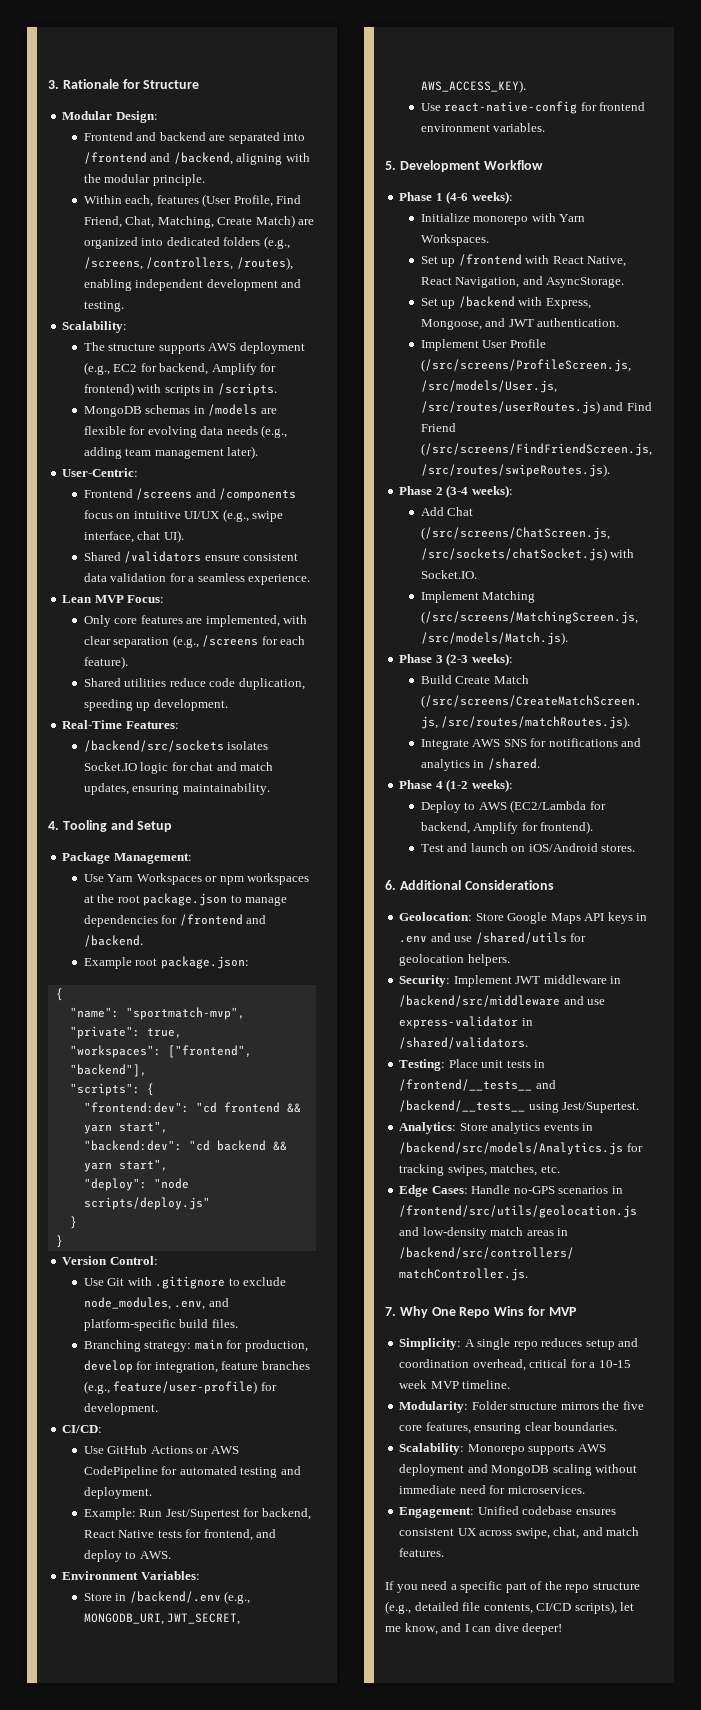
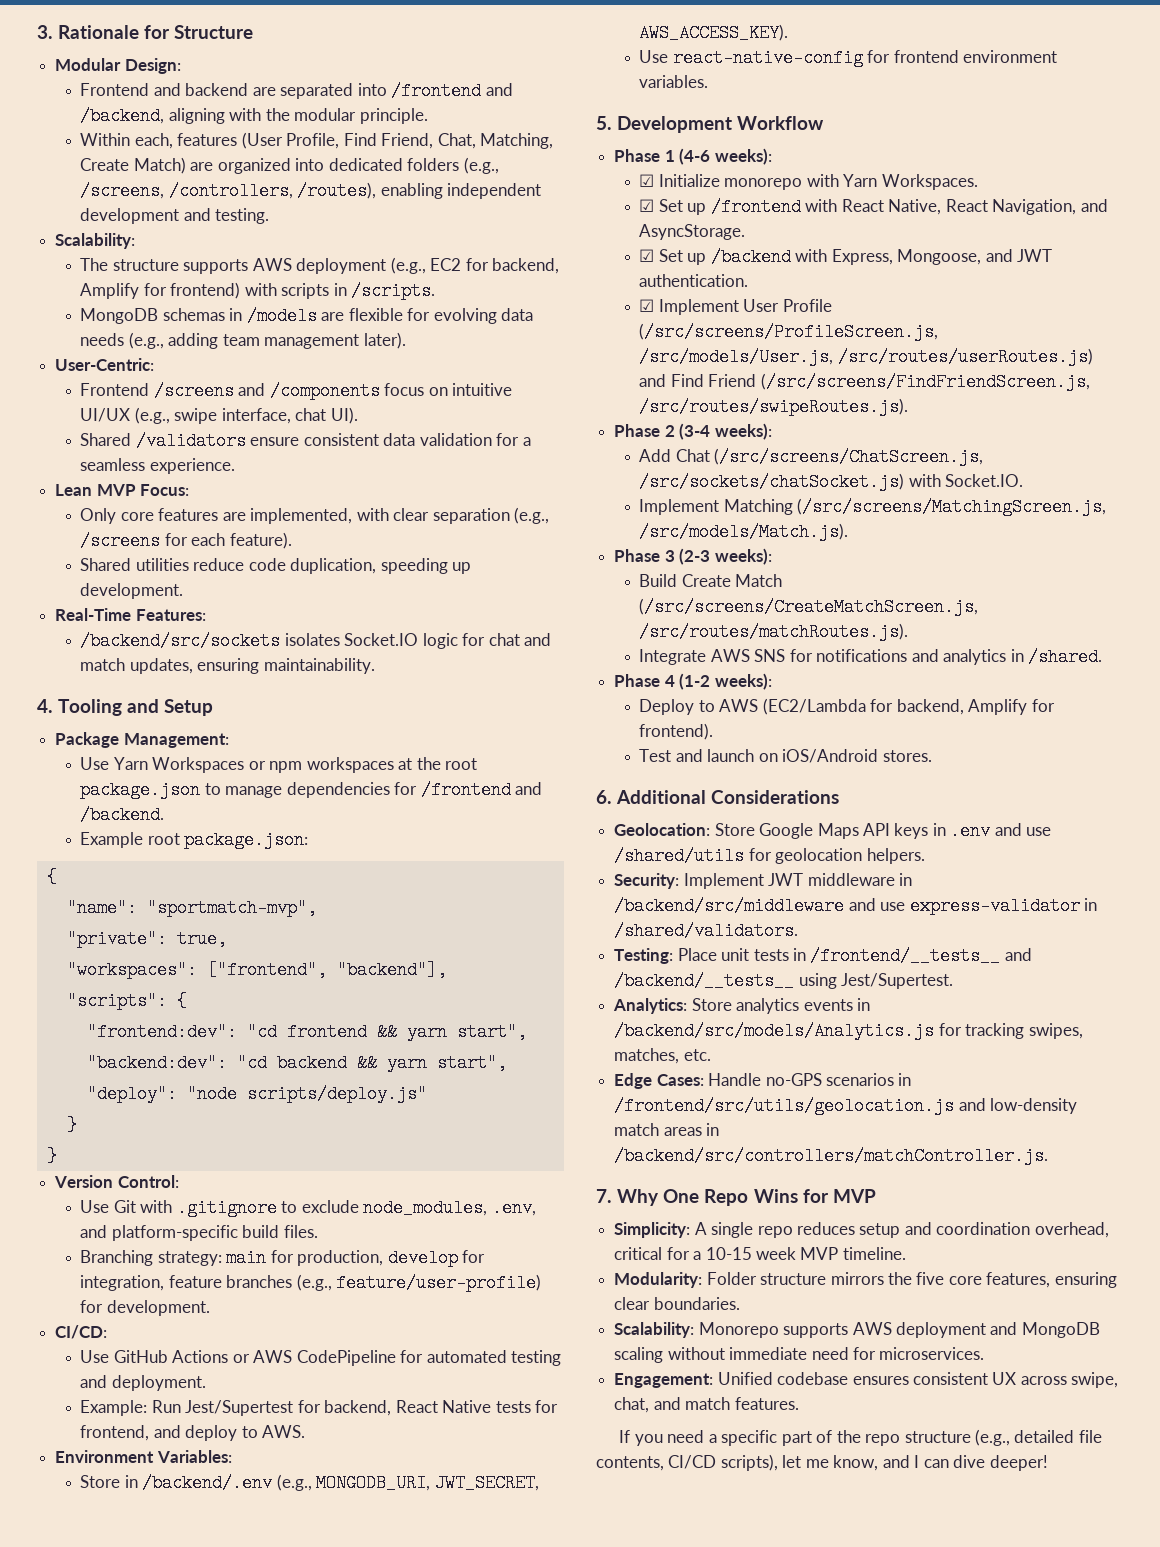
- Initialize monorepo with Yarn Workspaces.
+ ☑ Initialize monorepo with Yarn Workspaces.
- Set up /frontend with React Native, React Navigation, and AsyncStorage.
+ ☑ Set up /frontend with React Native, React Navigation, and AsyncStorage.
- Set up /backend with Express, Mongoose, and JWT authentication.
+ ☑ Set up /backend with Express, Mongoose, and JWT authentication.
- Implement User Profile (/src/screens/ProfileScreen.js, /src/models/User.js, /src/routes/userRoutes.js) and Find Friend (/src/screens/FindFriendScreen.js, /src/routes/swipeRoutes.js).
+ ☑ Implement User Profile (/src/screens/ProfileScreen.js, /src/models/User.js, /src/routes/userRoutes.js) and Find Friend (/src/screens/FindFriendScreen.js, /src/routes/swipeRoutes.js).

